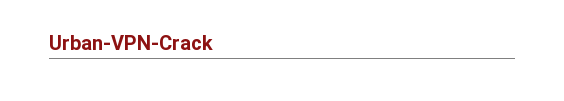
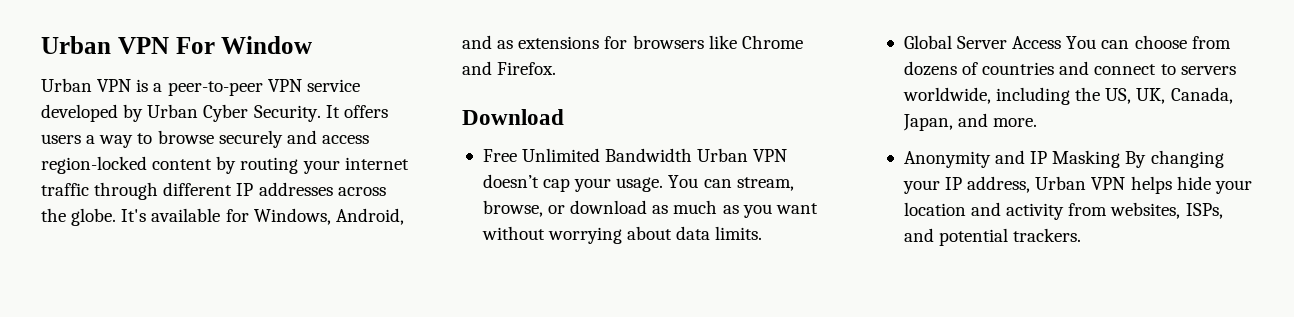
- Urban-VPN-Crack
+ Urban VPN For Window
+ Urban VPN is a peer-to-peer VPN service developed by Urban Cyber Security. It offers users a way to browse securely and access region-locked content by routing your internet traffic through different IP addresses across the globe. It's available for Windows, Android, and as extensions for browsers like Chrome and Firefox.
+ Download
+ Free Unlimited Bandwidth Urban VPN doesn’t cap your usage. You can stream, browse, or download as much as you want without worrying about data limits.
+ Global Server Access You can choose from dozens of countries and connect to servers worldwide, including the US, UK, Canada, Japan, and more.
+ Anonymity and IP Masking By changing your IP address, Urban VPN helps hide your location and activity from websites, ISPs, and potential trackers.

